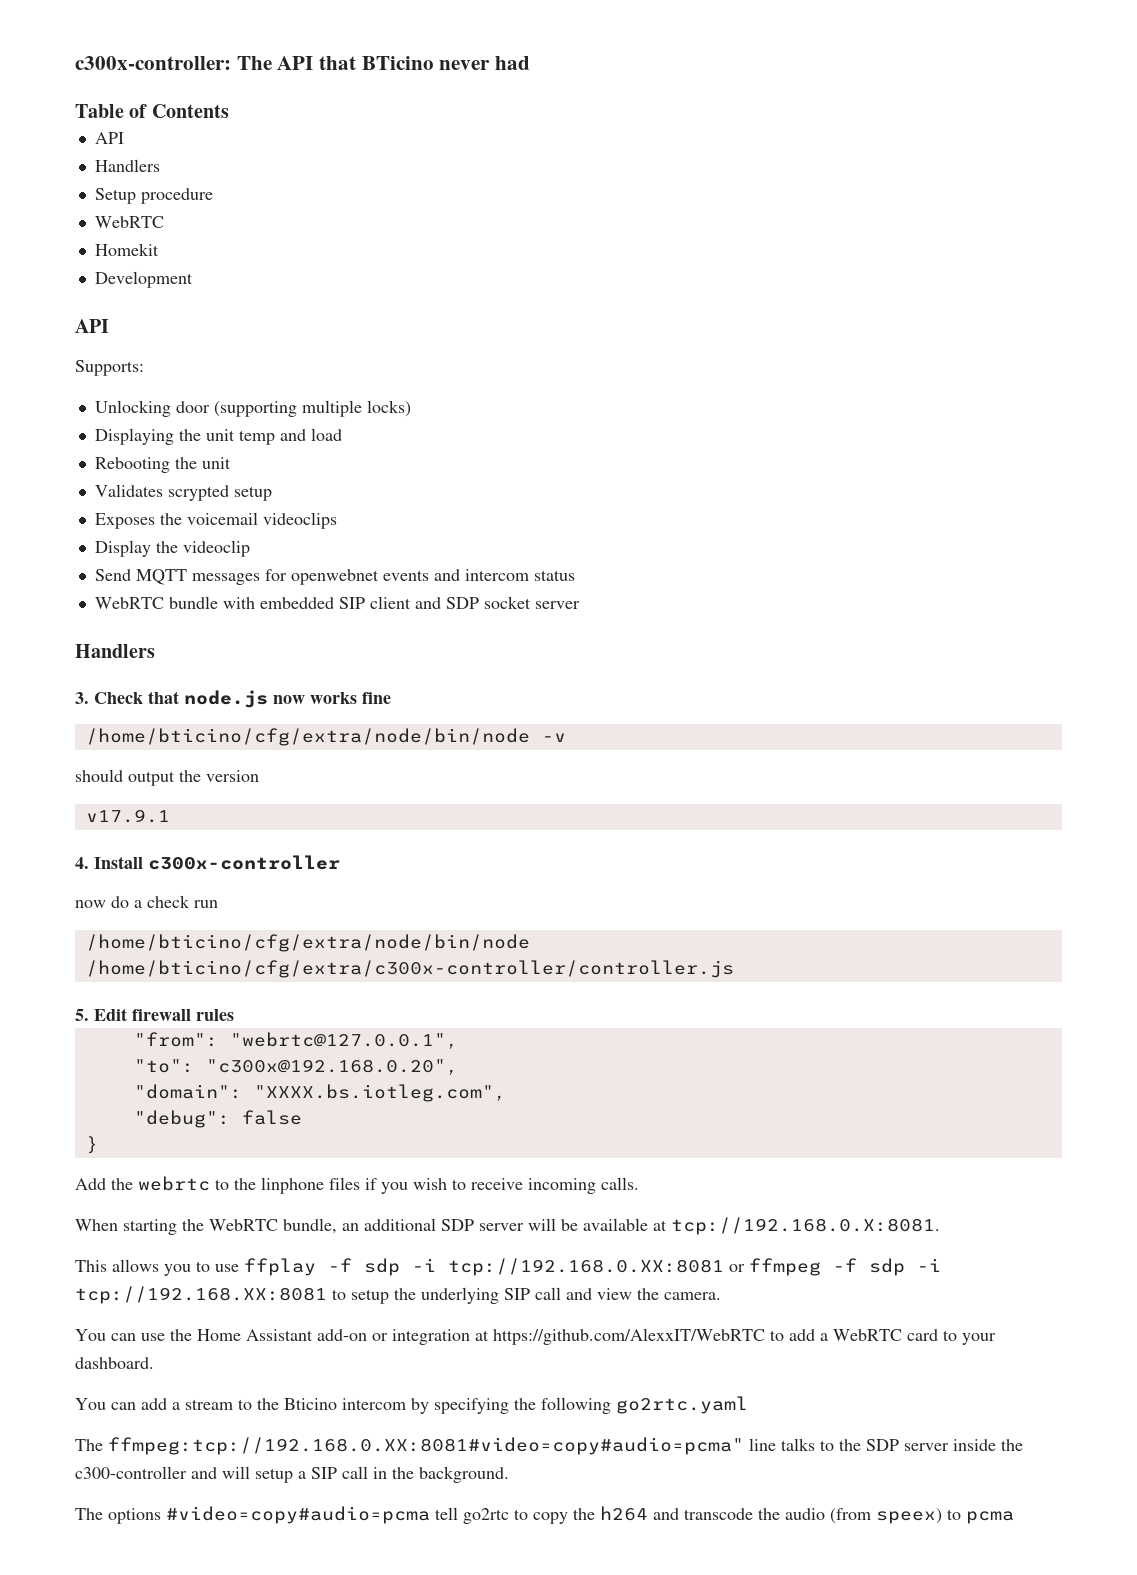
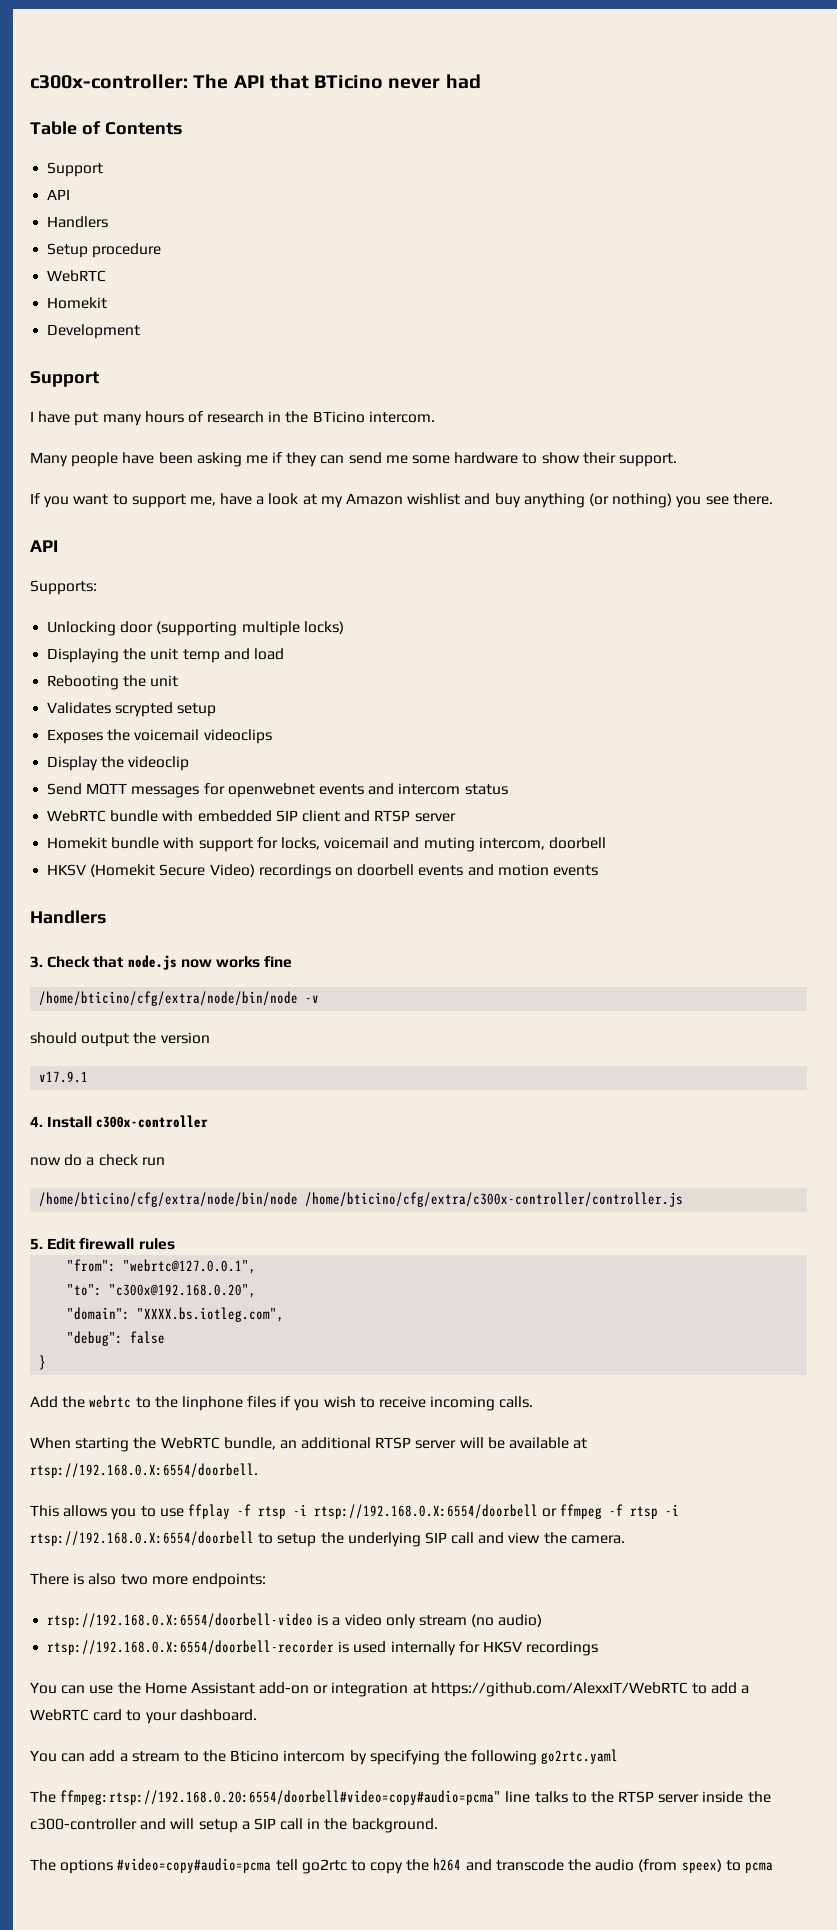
  Table of Contents
+ Support
  Development
+ Support
+ I have put many hours of research in the BTicino intercom.
+ Many people have been asking me if they can send me some hardware to show their support.
+ If you want to support me, have a look at my Amazon wishlist and buy anything (or nothing) you see there.
- WebRTC bundle with embedded SIP client and SDP socket server
+ WebRTC bundle with embedded SIP client and RTSP server
+ Homekit bundle with support for locks, voicemail and muting intercom, doorbell
+ HKSV (Homekit Secure Video) recordings on doorbell events and motion events
- When starting the WebRTC bundle, an additional SDP server will be available at tcp://192.168.0.X:8081.
+ When starting the WebRTC bundle, an additional RTSP server will be available at rtsp://192.168.0.X:6554/doorbell.
- This allows you to use ffplay -f sdp -i tcp://192.168.0.XX:8081 or ffmpeg -f sdp -i tcp://192.168.XX:8081 to setup the underlying SIP call and view the camera.
+ This allows you to use ffplay -f rtsp -i rtsp://192.168.0.X:6554/doorbell or ffmpeg -f rtsp -i rtsp://192.168.0.X:6554/doorbell to setup the underlying SIP call and view the camera.
+ There is also two more endpoints:
+ rtsp://192.168.0.X:6554/doorbell-video is a video only stream (no audio)
+ rtsp://192.168.0.X:6554/doorbell-recorder is used internally for HKSV recordings
- The ffmpeg:tcp://192.168.0.XX:8081#video=copy#audio=pcma" line talks to the SDP server inside the c300-controller and will setup a SIP call in the background.
+ The ffmpeg:rtsp://192.168.0.20:6554/doorbell#video=copy#audio=pcma" line talks to the RTSP server inside the c300-controller and will setup a SIP call in the background.

